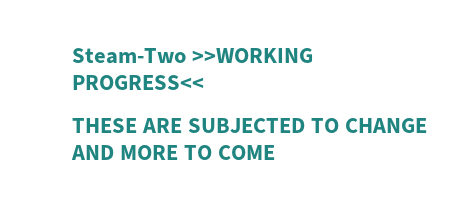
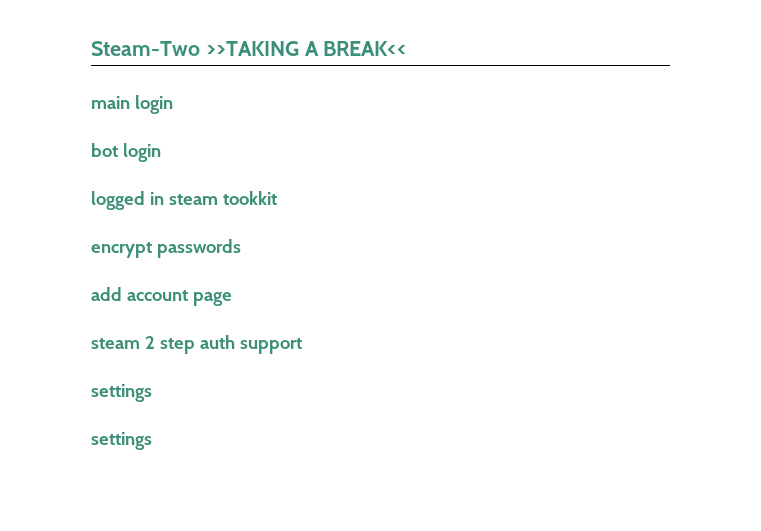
- Steam-Two >>WORKING PROGRESS<<
- THESE ARE SUBJECTED TO CHANGE AND MORE TO COME
+ Steam-Two >>TAKING A BREAK<<
+ main login
+ bot login
+ logged in steam tookkit
+ encrypt passwords
+ add account page
+ steam 2 step auth support
+ settings
+ settings

